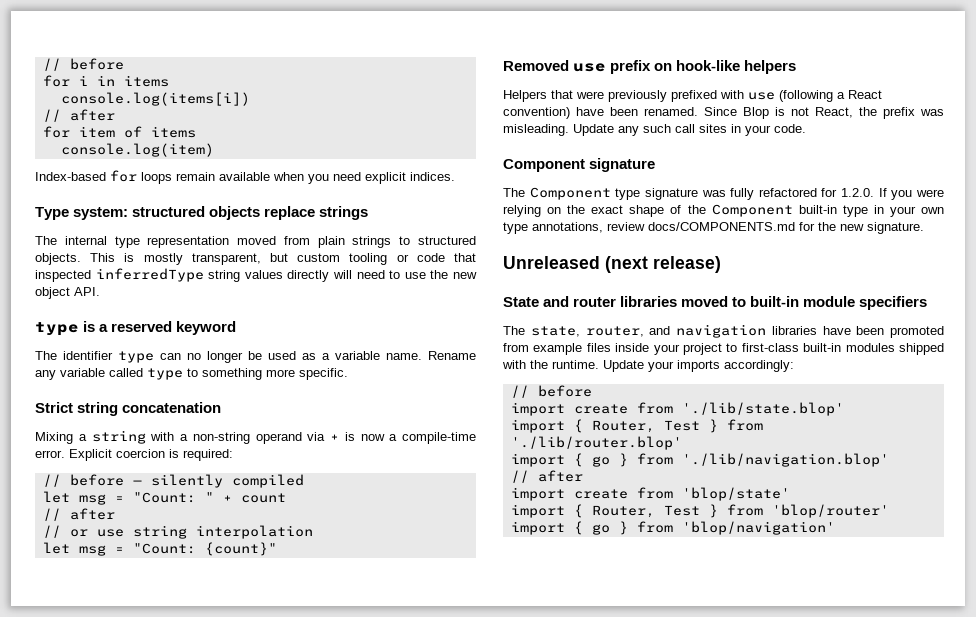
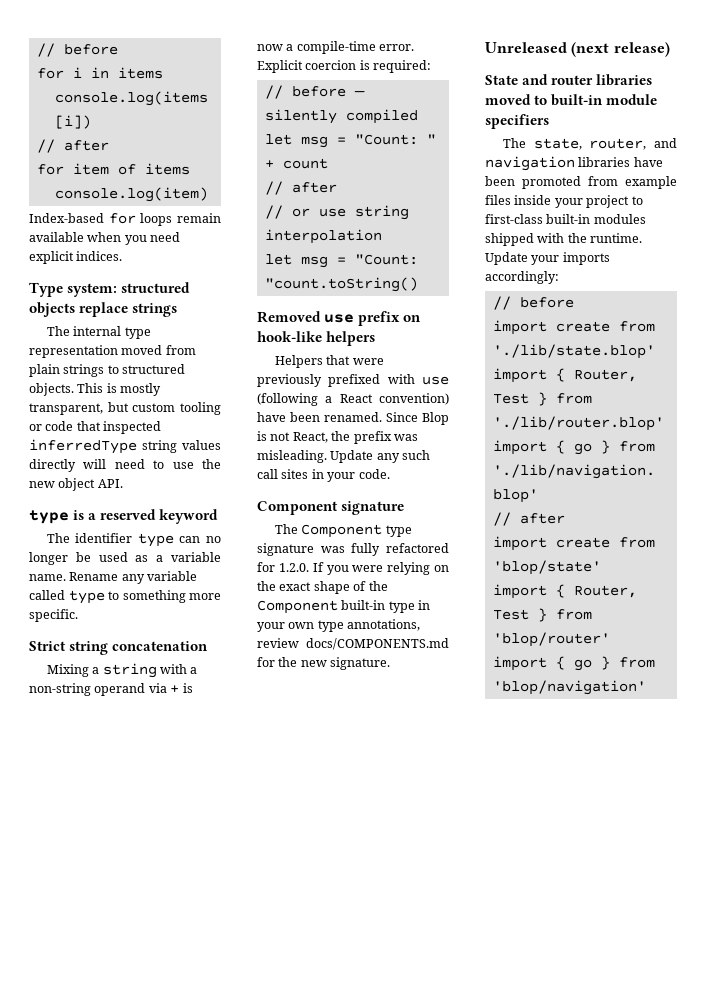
- let msg = "Count: {count}"
+ let msg = "Count: "count.toString()

